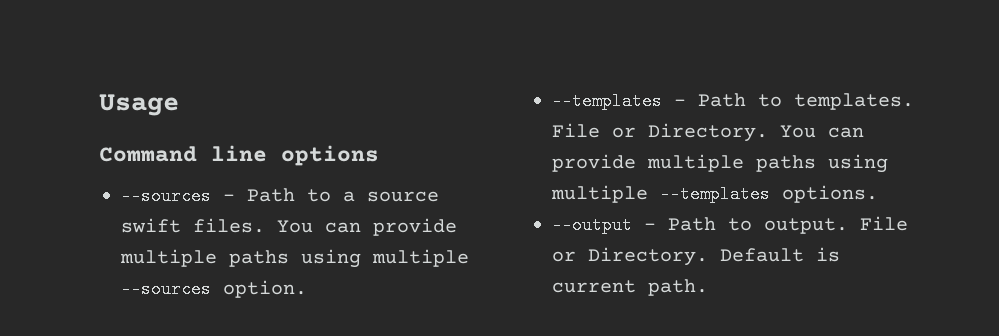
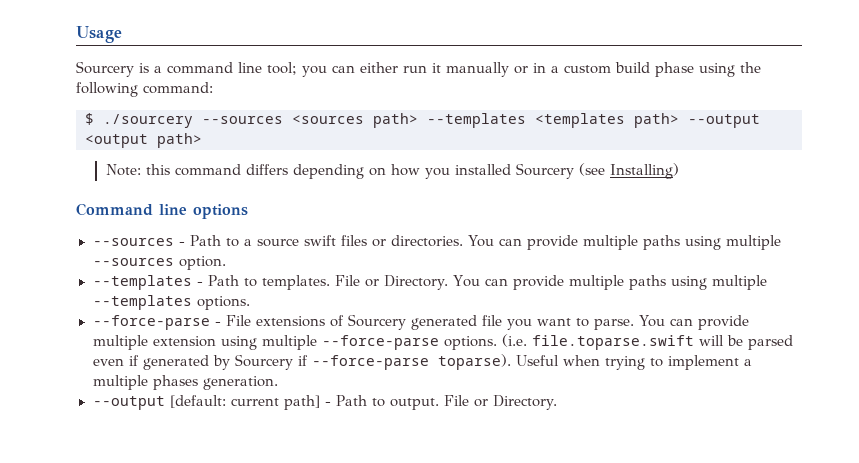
+ Sourcery is a command line tool; you can either run it manually or in a custom build phase using the following command:
+ $ ./sourcery --sources <sources path> --templates <templates path> --output <output path>
+ Note: this command differs depending on how you installed Sourcery (see Installing)
- --sources - Path to a source swift files.
+ --sources - Path to a source swift files or directories.
- --output - Path to output.
+ --force-parse - File extensions of Sourcery generated file you want to parse. You can provide multiple extension using multiple --force-parse options. (i.e. file.toparse.swift will be parsed even if generated by Sourcery if --force-parse toparse). Useful when trying to implement a multiple phases generation.
+ --output [default: current path] - Path to output.
- Default is current path.

